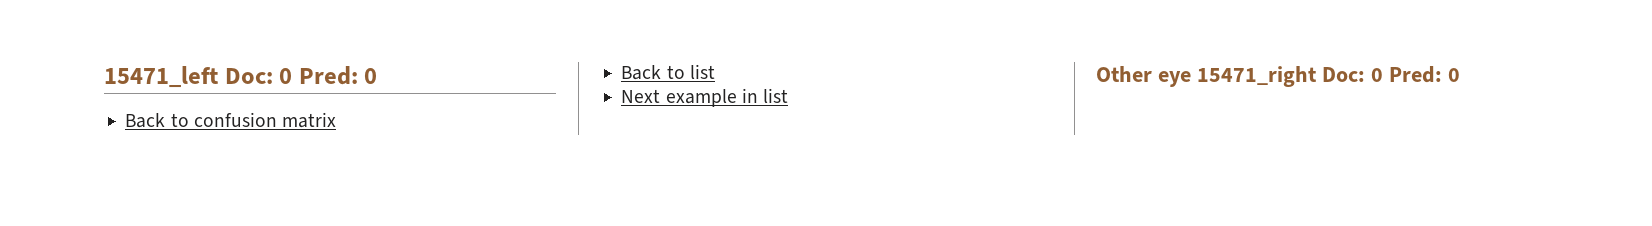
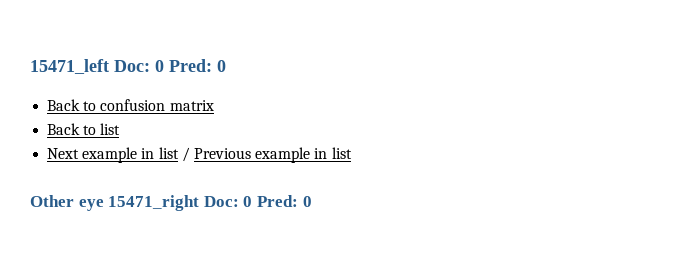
- Next example in list
+ Next example in list / Previous example in list

